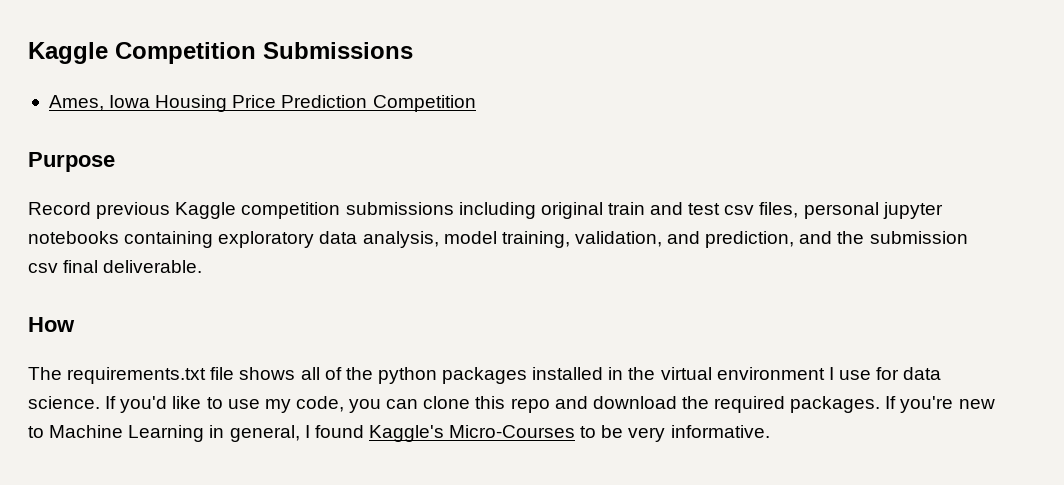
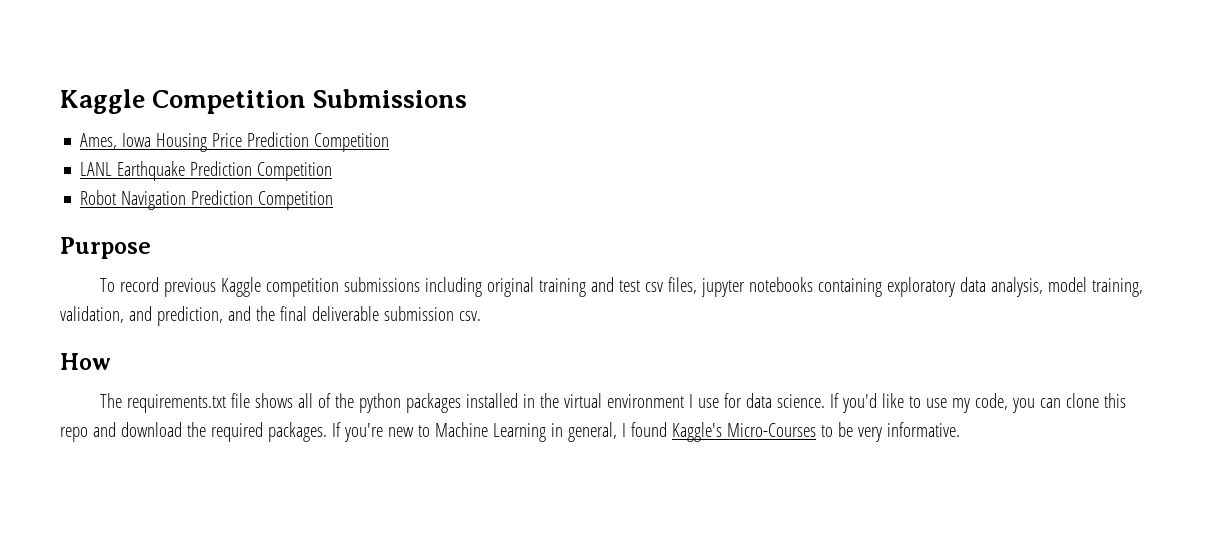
+ LANL Earthquake Prediction Competition
+ Robot Navigation Prediction Competition
- Record previous Kaggle competition submissions including original train and test csv files, personal jupyter notebooks containing exploratory data analysis, model training, validation, and prediction, and the submission csv final deliverable.
+ To record previous Kaggle competition submissions including original training and test csv files, jupyter notebooks containing exploratory data analysis, model training, validation, and prediction, and the final deliverable submission csv.

